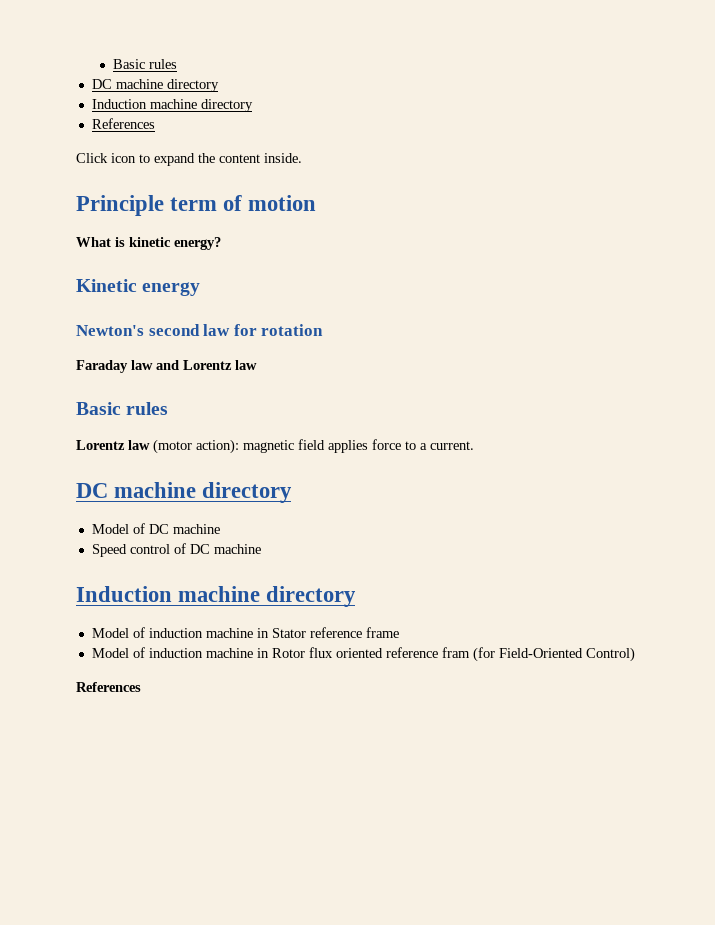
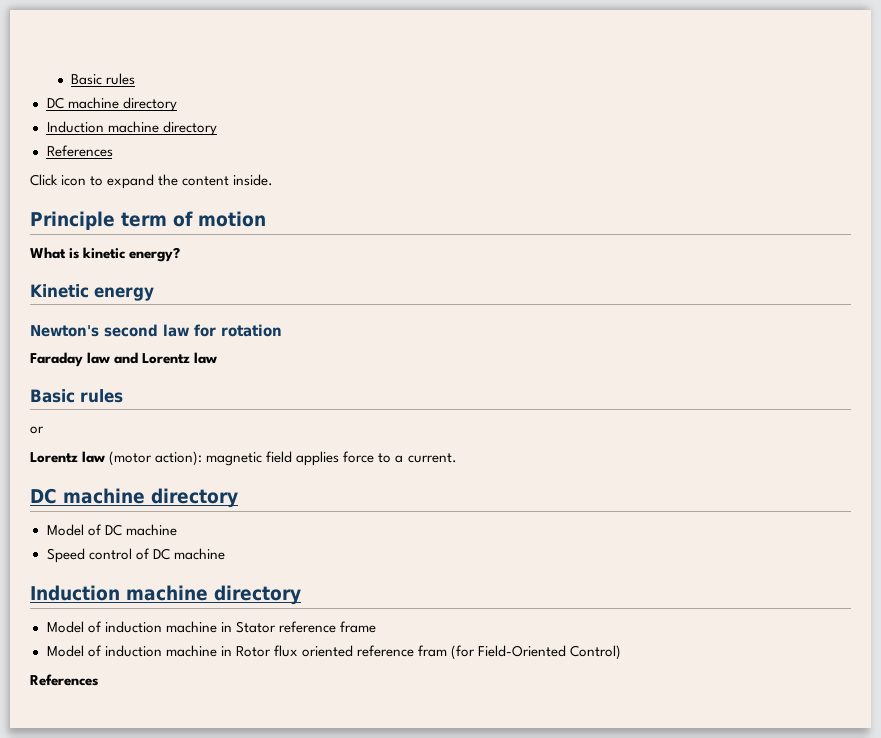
+ or

